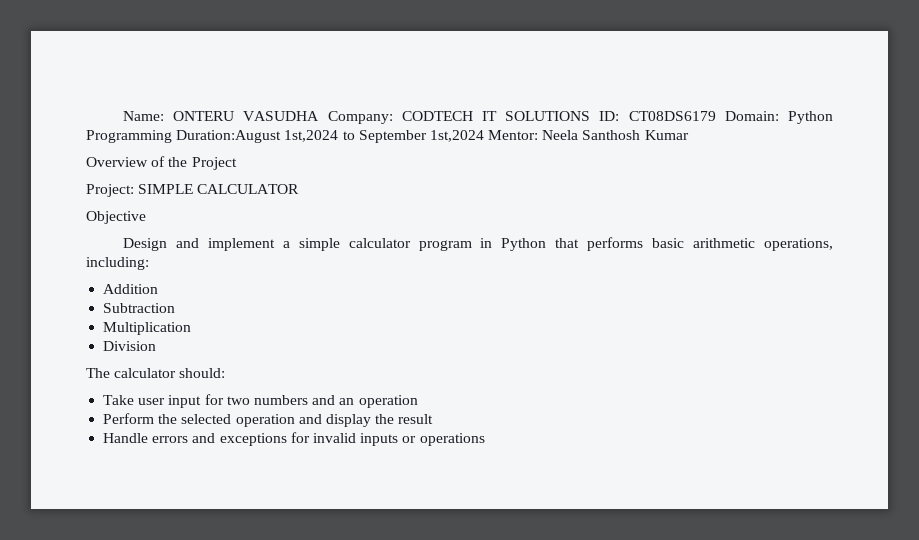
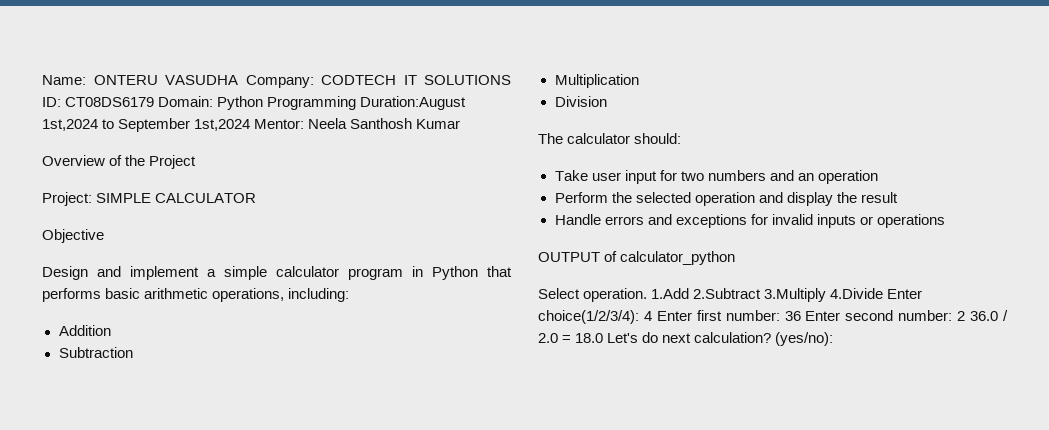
+ OUTPUT of calculator_python
+ Select operation. 1.Add 2.Subtract 3.Multiply 4.Divide Enter choice(1/2/3/4): 4 Enter first number: 36 Enter second number: 2 36.0 / 2.0 = 18.0 Let's do next calculation? (yes/no):

